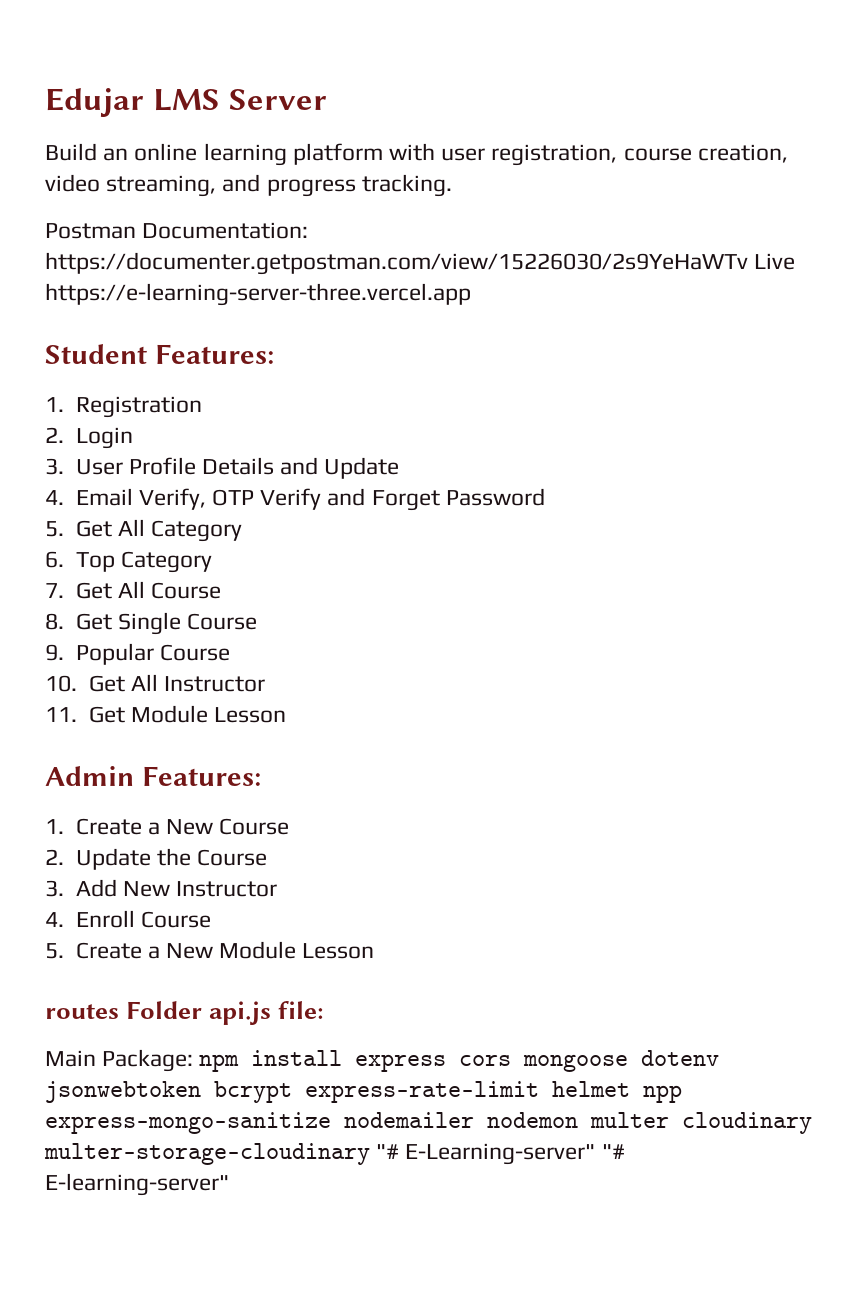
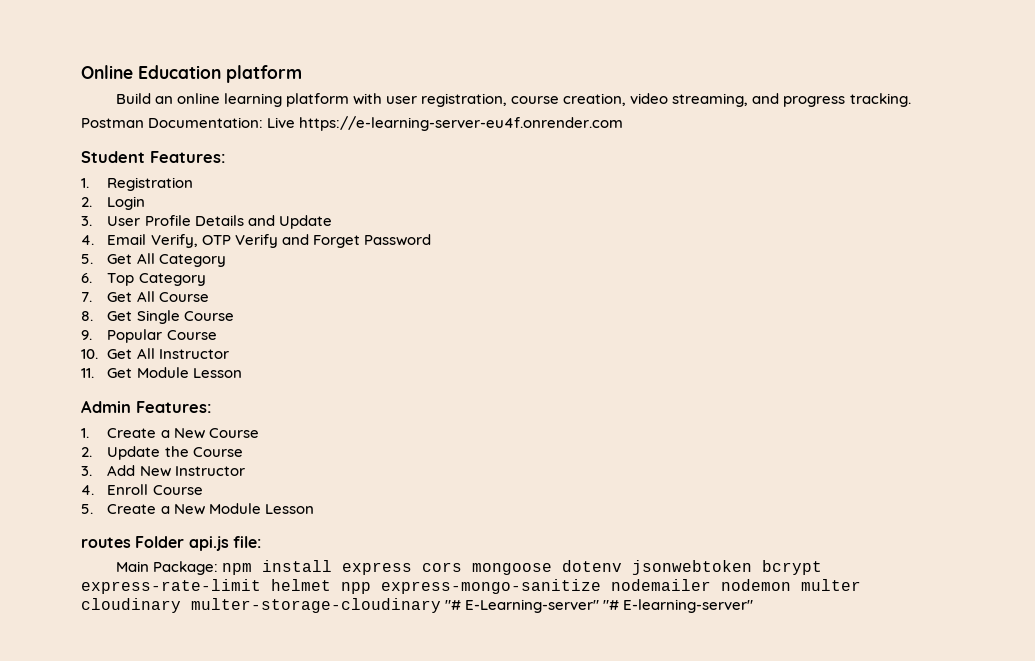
- Edujar LMS Server
+ Online Education platform
- Postman Documentation: https://documenter.getpostman.com/view/15226030/2s9YeHaWTv Live https://e-learning-server-three.vercel.app
+ Postman Documentation: Live https://e-learning-server-eu4f.onrender.com

